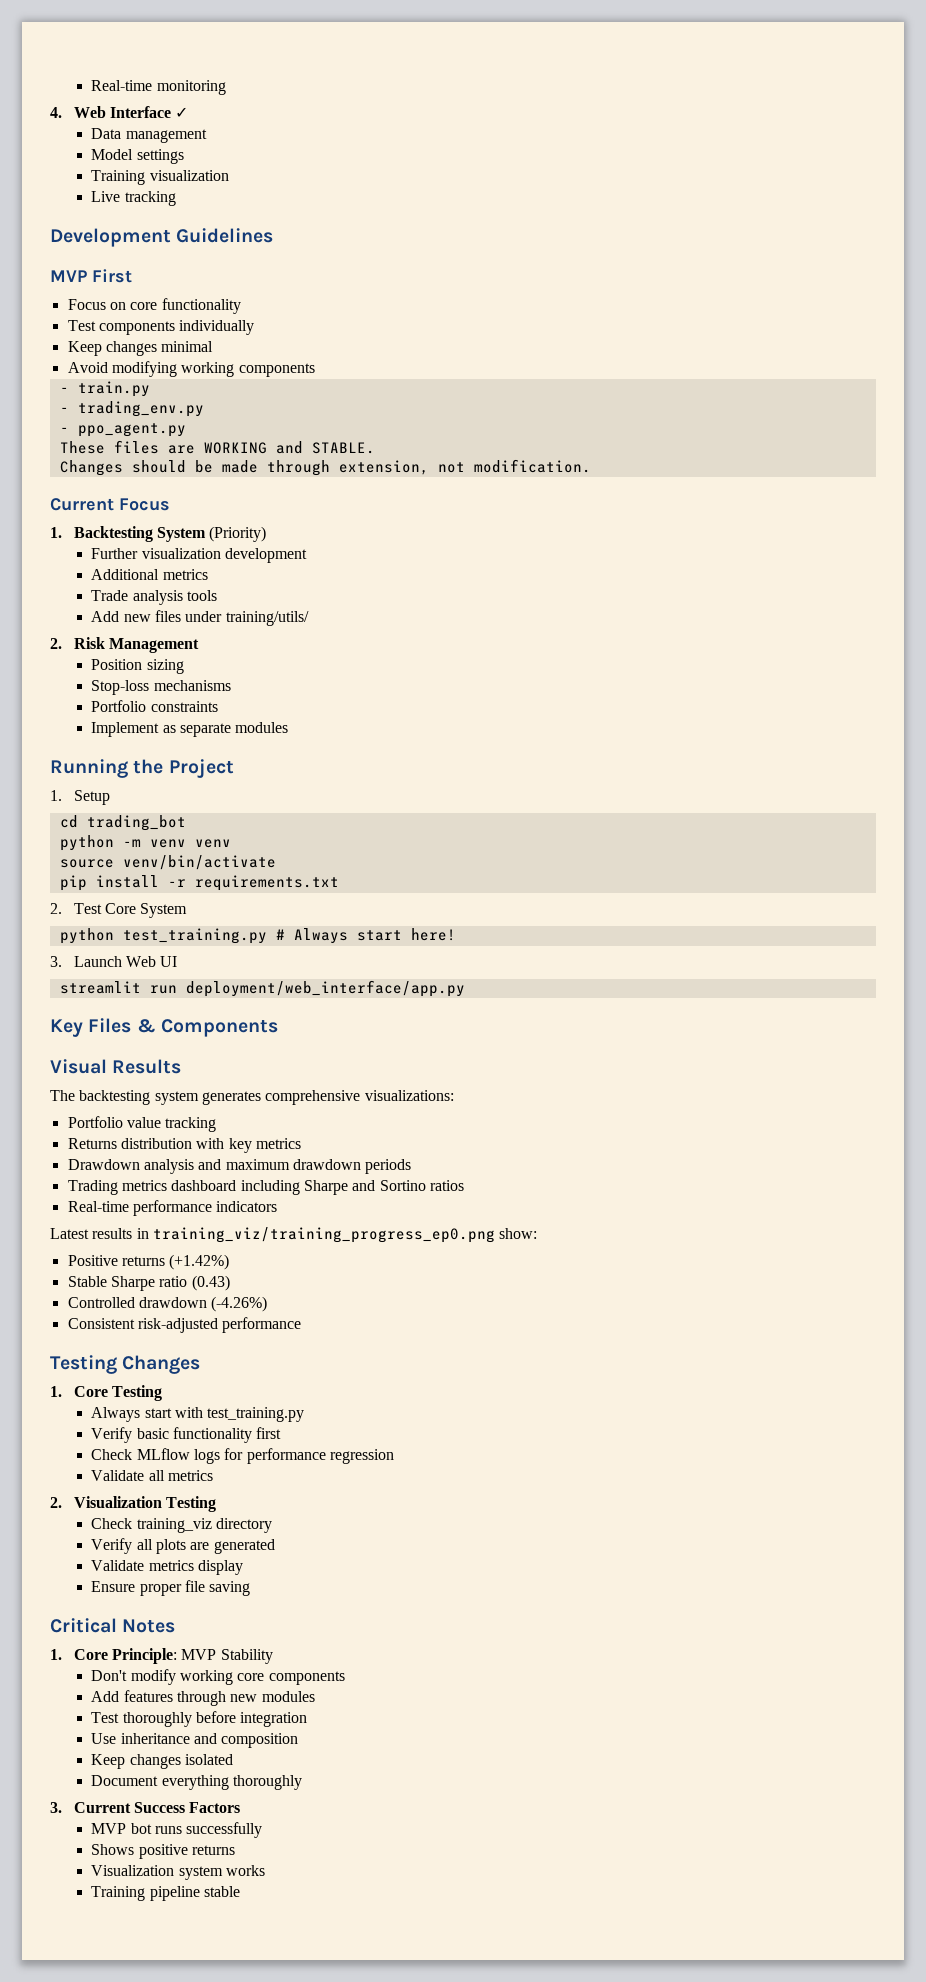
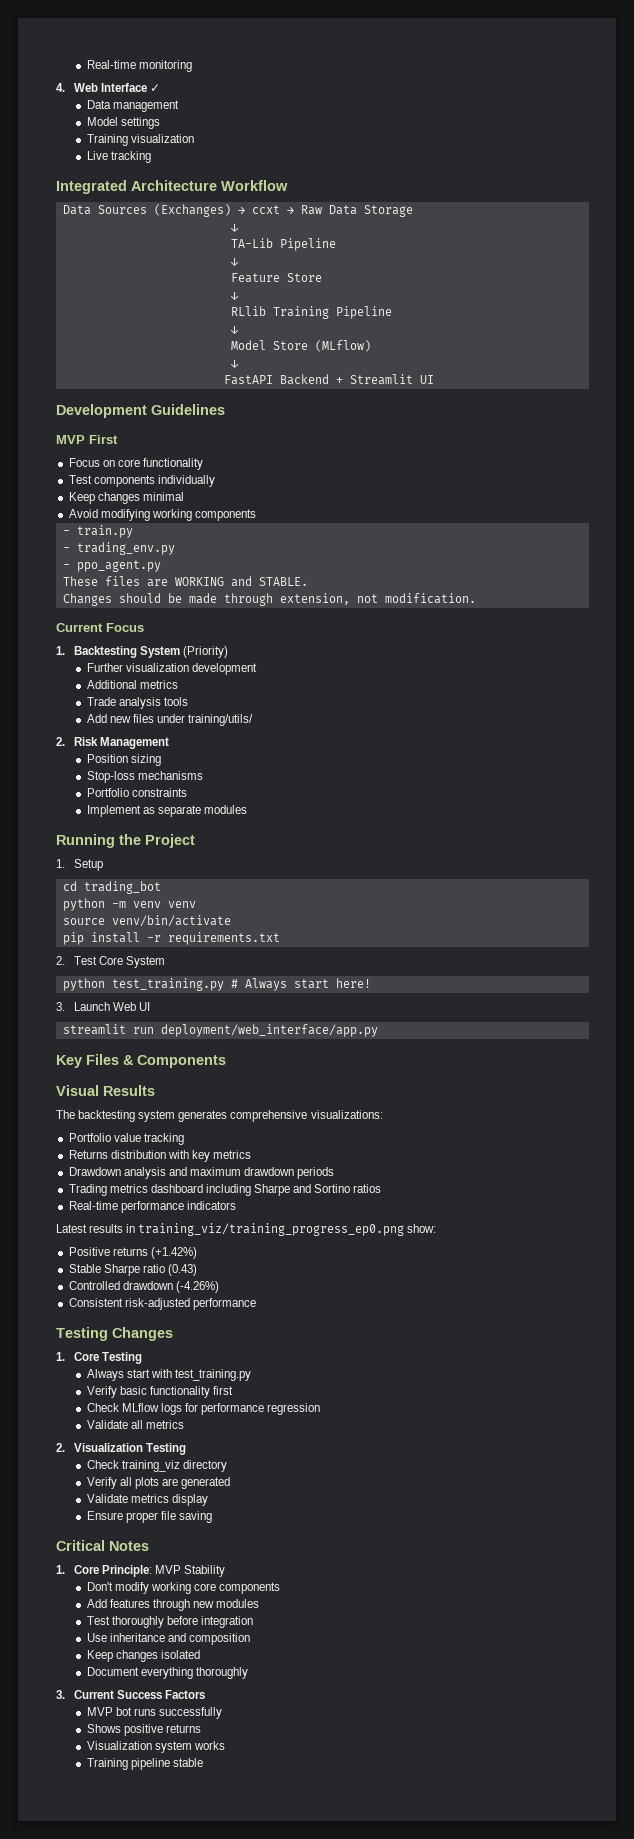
+ Integrated Architecture Workflow
+ Data Sources (Exchanges) → ccxt → Raw Data Storage
+ ↓
+ TA-Lib Pipeline
+ ↓
+ Feature Store
+ ↓
+ RLlib Training Pipeline
+ ↓
+ Model Store (MLflow)
+ ↓
+ FastAPI Backend + Streamlit UI

